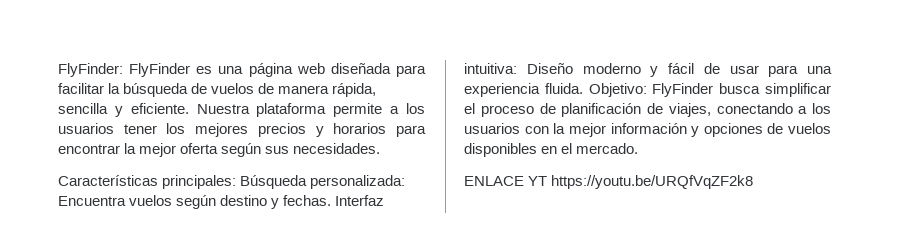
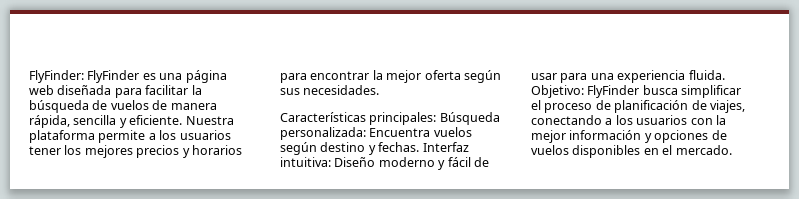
- ENLACE YT https://youtu.be/URQfVqZF2k8

